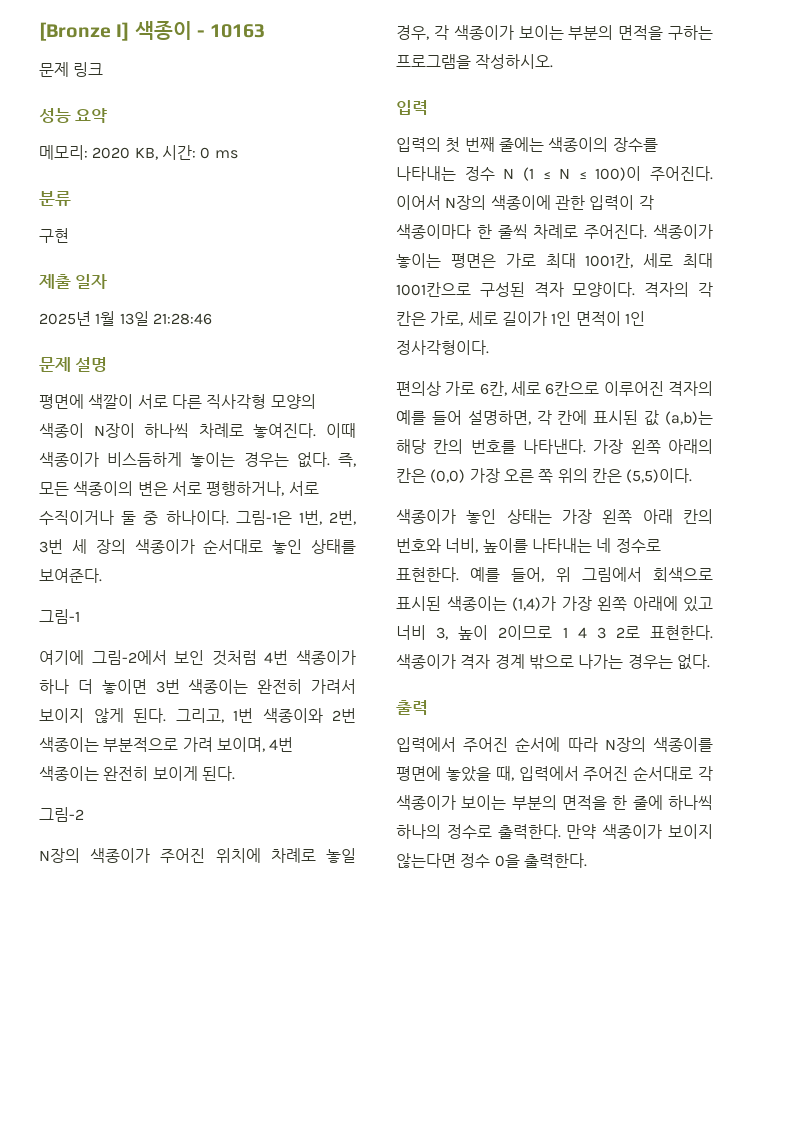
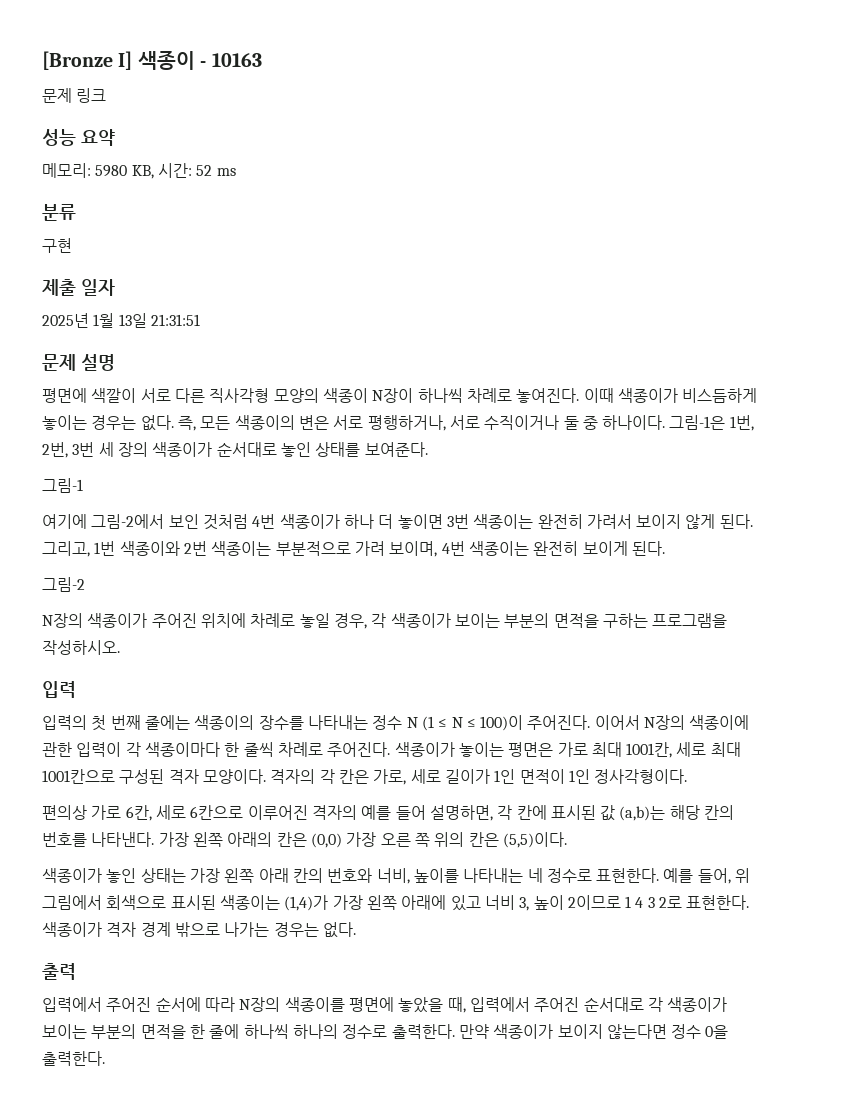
- 메모리: 2020 KB, 시간: 0 ms
+ 메모리: 5980 KB, 시간: 52 ms
- 2025년 1월 13일 21:28:46
+ 2025년 1월 13일 21:31:51

